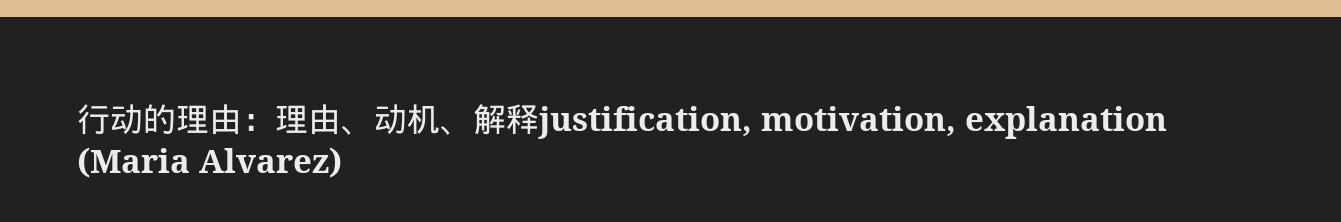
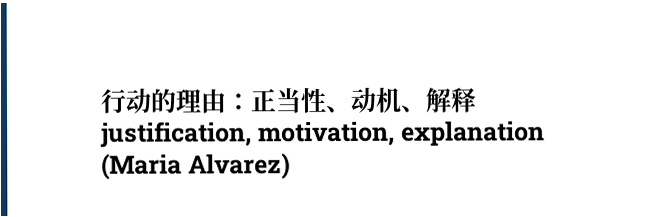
- 行动的理由：理由、动机、解释justification, motivation, explanation (Maria Alvarez)
+ 行动的理由：正当性、动机、解释justification, motivation, explanation (Maria Alvarez)

